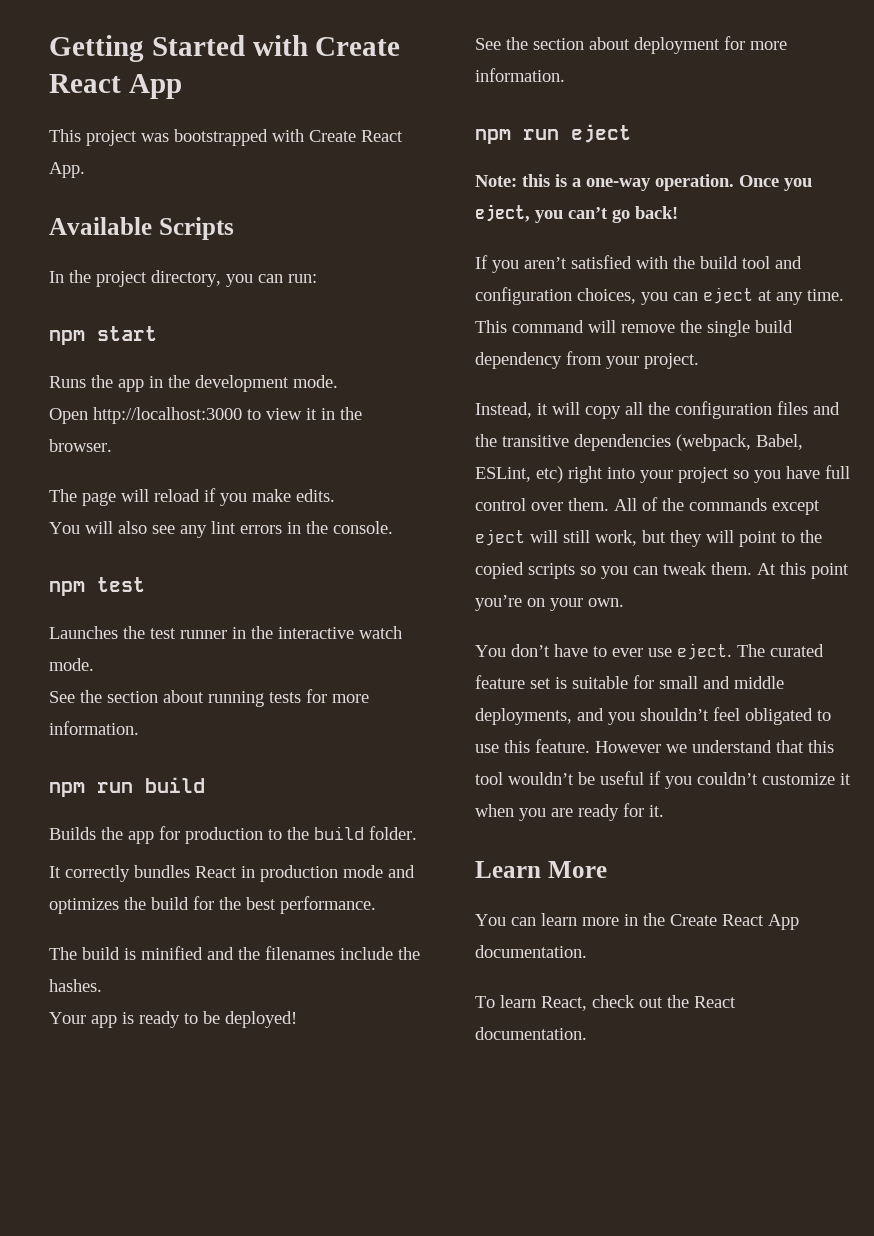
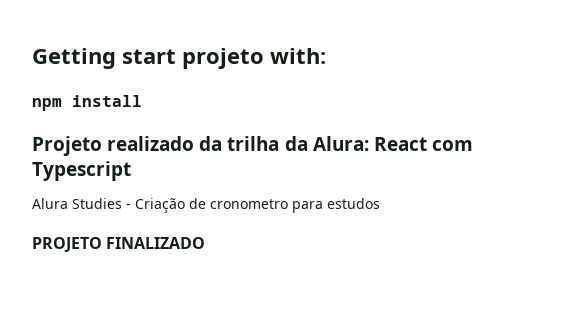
- Getting Started with Create React App
- This project was bootstrapped with Create React App.
- Available Scripts
- In the project directory, you can run:
- npm start
- Runs the app in the development mode.
- Open http://localhost:3000 to view it in the browser.
- The page will reload if you make edits.
- You will also see any lint errors in the console.
- npm test
- Launches the test runner in the interactive watch mode.
- See the section about running tests for more information.
- npm run build
- Builds the app for production to the build folder.
- It correctly bundles React in production mode and optimizes the build for the best performance.
- The build is minified and the filenames include the hashes.
- Your app is ready to be deployed!
- See the section about deployment for more information.
- npm run eject
- Note: this is a one-way operation. Once you eject, you can’t go back!
- If you aren’t satisfied with the build tool and configuration choices, you can eject at any time. This command will remove the single build dependency from your project.
- Instead, it will copy all the configuration files and the transitive dependencies (webpack, Babel, ESLint, etc) right into your project so you have full control over them. All of the commands except eject will still work, but they will point to the copied scripts so you can tweak them. At this point you’re on your own.
- You don’t have to ever use eject. The curated feature set is suitable for small and middle deployments, and you shouldn’t feel obligated to use this feature. However we understand that this tool wouldn’t be useful if you couldn’t customize it when you are ready for it.
- Learn More
- You can learn more in the Create React App documentation.
- To learn React, check out the React documentation.
+ Getting start projeto with:
+ npm install
+ Projeto realizado da trilha da Alura: React com Typescript
+ Alura Studies - Criação de cronometro para estudos
+ PROJETO FINALIZADO

